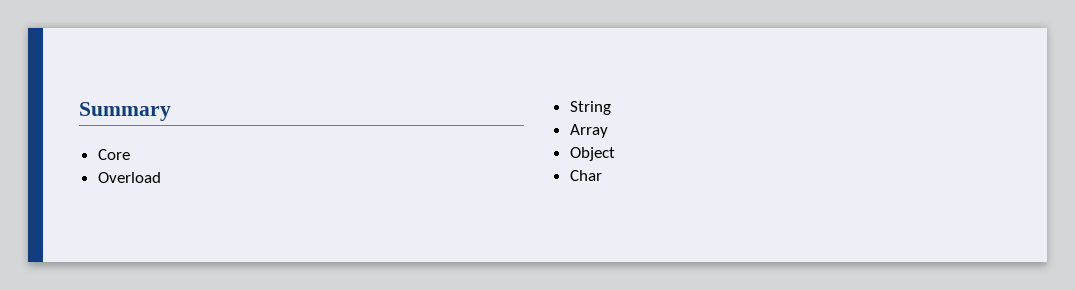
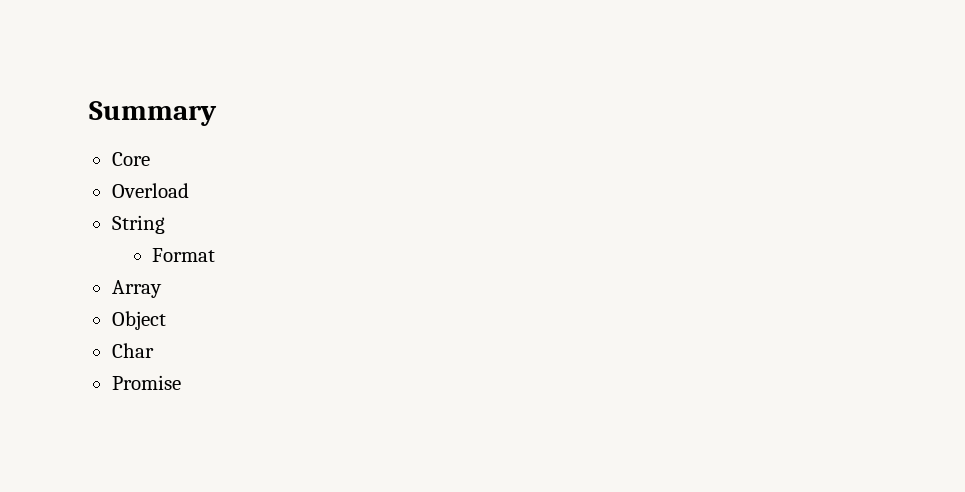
+ Format
+ Promise

